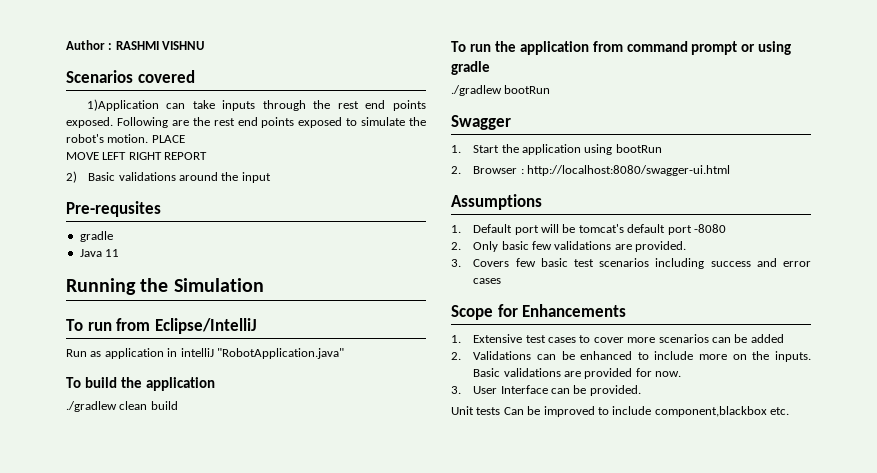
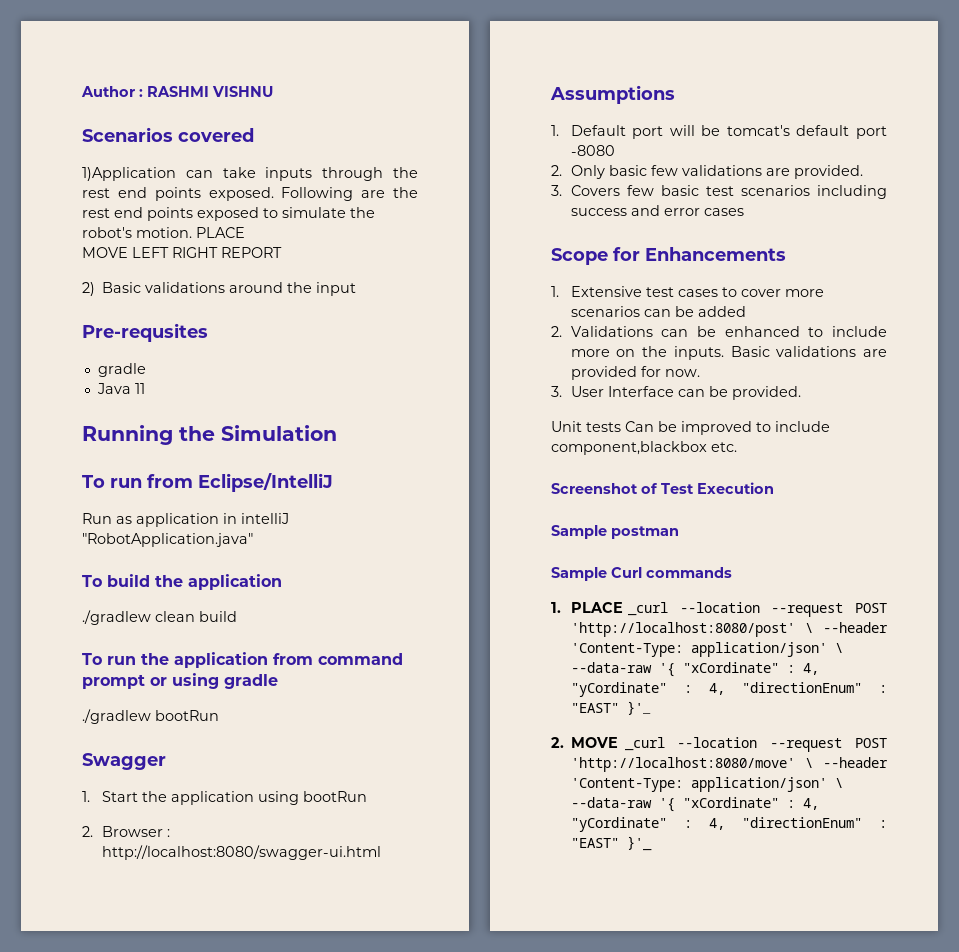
+ Screenshot of Test Execution
+ Sample postman
+ Sample Curl commands
+ 1. PLACE _curl --location --request POST 'http://localhost:8080/post' \ --header 'Content-Type: application/json' \ --data-raw '{ "xCordinate" : 4, "yCordinate" : 4, "directionEnum" : "EAST" }'_
+ 2. MOVE _curl --location --request POST 'http://localhost:8080/move' \ --header 'Content-Type: application/json' \ --data-raw '{ "xCordinate" : 4, "yCordinate" : 4, "directionEnum" : "EAST" }'_

